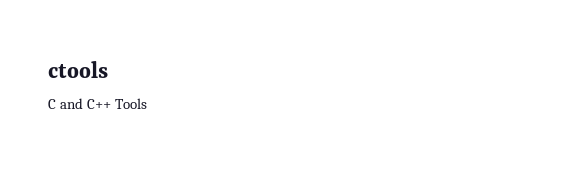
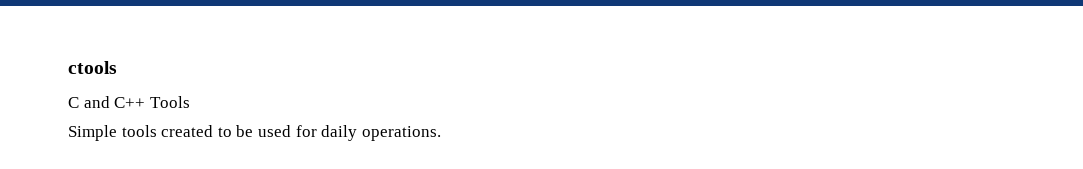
+ Simple tools created to be used for daily operations.

